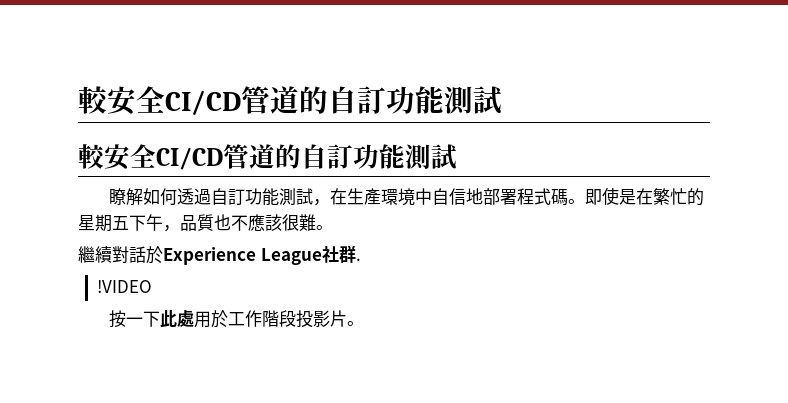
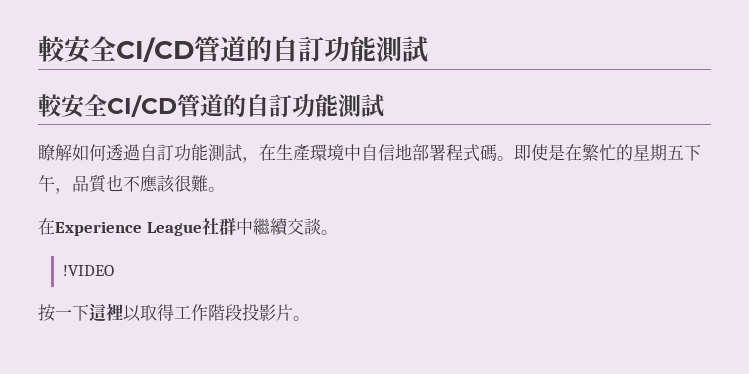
- 繼續對話於Experience League社群.
+ 在Experience League社群中繼續交談。
- 按一下此處用於工作階段投影片。
+ 按一下這裡以取得工作階段投影片。

